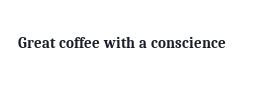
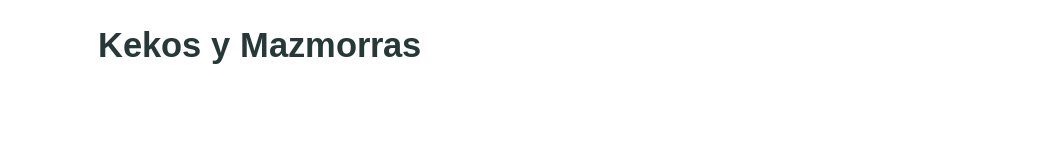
- Great coffee with a conscience
+ Kekos y Mazmorras

